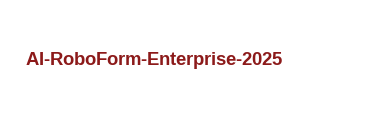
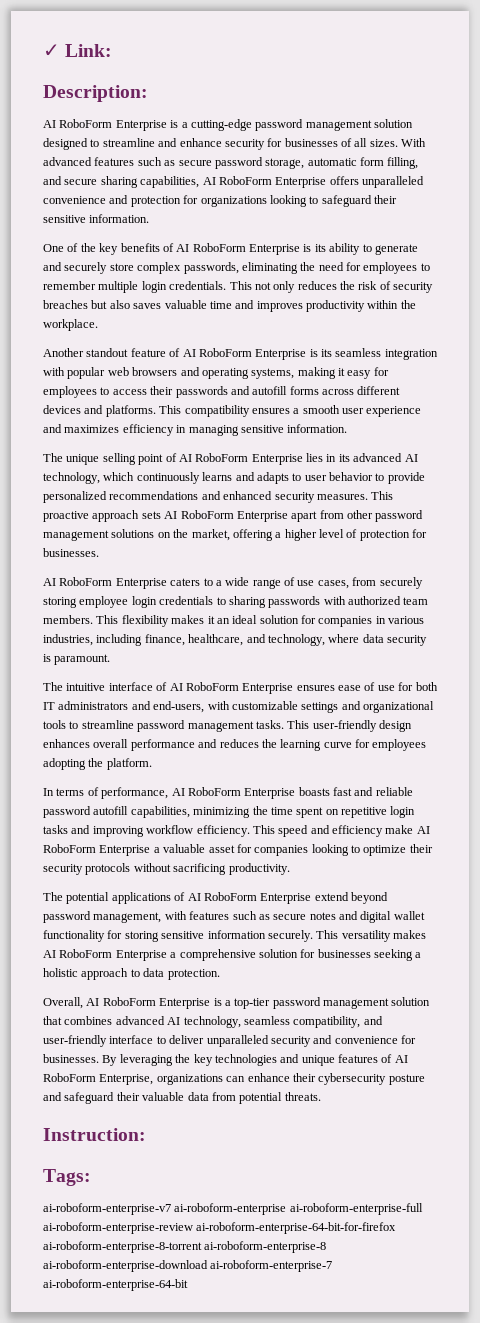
- AI-RoboForm-Enterprise-2025
+ ✓ Link:
+ Description:
+ AI RoboForm Enterprise is a cutting-edge password management solution designed to streamline and enhance security for businesses of all sizes. With advanced features such as secure password storage, automatic form filling, and secure sharing capabilities, AI RoboForm Enterprise offers unparalleled convenience and protection for organizations looking to safeguard their sensitive information.
+ One of the key benefits of AI RoboForm Enterprise is its ability to generate and securely store complex passwords, eliminating the need for employees to remember multiple login credentials. This not only reduces the risk of security breaches but also saves valuable time and improves productivity within the workplace.
+ Another standout feature of AI RoboForm Enterprise is its seamless integration with popular web browsers and operating systems, making it easy for employees to access their passwords and autofill forms across different devices and platforms. This compatibility ensures a smooth user experience and maximizes efficiency in managing sensitive information.
+ The unique selling point of AI RoboForm Enterprise lies in its advanced AI technology, which continuously learns and adapts to user behavior to provide personalized recommendations and enhanced security measures. This proactive approach sets AI RoboForm Enterprise apart from other password management solutions on the market, offering a higher level of protection for businesses.
+ AI RoboForm Enterprise caters to a wide range of use cases, from securely storing employee login credentials to sharing passwords with authorized team members. This flexibility makes it an ideal solution for companies in various industries, including finance, healthcare, and technology, where data security is paramount.
+ The intuitive interface of AI RoboForm Enterprise ensures ease of use for both IT administrators and end-users, with customizable settings and organizational tools to streamline password management tasks. This user-friendly design enhances overall performance and reduces the learning curve for employees adopting the platform.
+ In terms of performance, AI RoboForm Enterprise boasts fast and reliable password autofill capabilities, minimizing the time spent on repetitive login tasks and improving workflow efficiency. This speed and efficiency make AI RoboForm Enterprise a valuable asset for companies looking to optimize their security protocols without sacrificing productivity.
+ The potential applications of AI RoboForm Enterprise extend beyond password management, with features such as secure notes and digital wallet functionality for storing sensitive information securely. This versatility makes AI RoboForm Enterprise a comprehensive solution for businesses seeking a holistic approach to data protection.
+ Overall, AI RoboForm Enterprise is a top-tier password management solution that combines advanced AI technology, seamless compatibility, and user-friendly interface to deliver unparalleled security and convenience for businesses. By leveraging the key technologies and unique features of AI RoboForm Enterprise, organizations can enhance their cybersecurity posture and safeguard their valuable data from potential threats.
+ Instruction:
+ Tags:
+ ai-roboform-enterprise-v7 ai-roboform-enterprise ai-roboform-enterprise-full ai-roboform-enterprise-review ai-roboform-enterprise-64-bit-for-firefox ai-roboform-enterprise-8-torrent ai-roboform-enterprise-8 ai-roboform-enterprise-download ai-roboform-enterprise-7 ai-roboform-enterprise-64-bit

